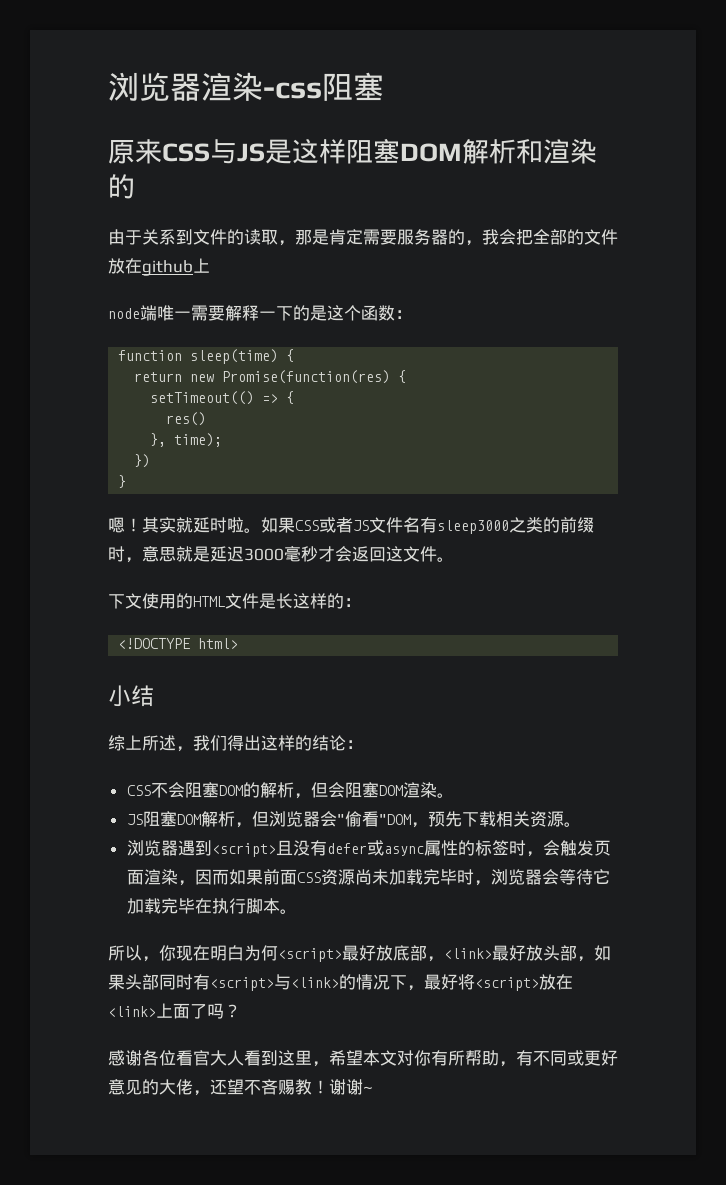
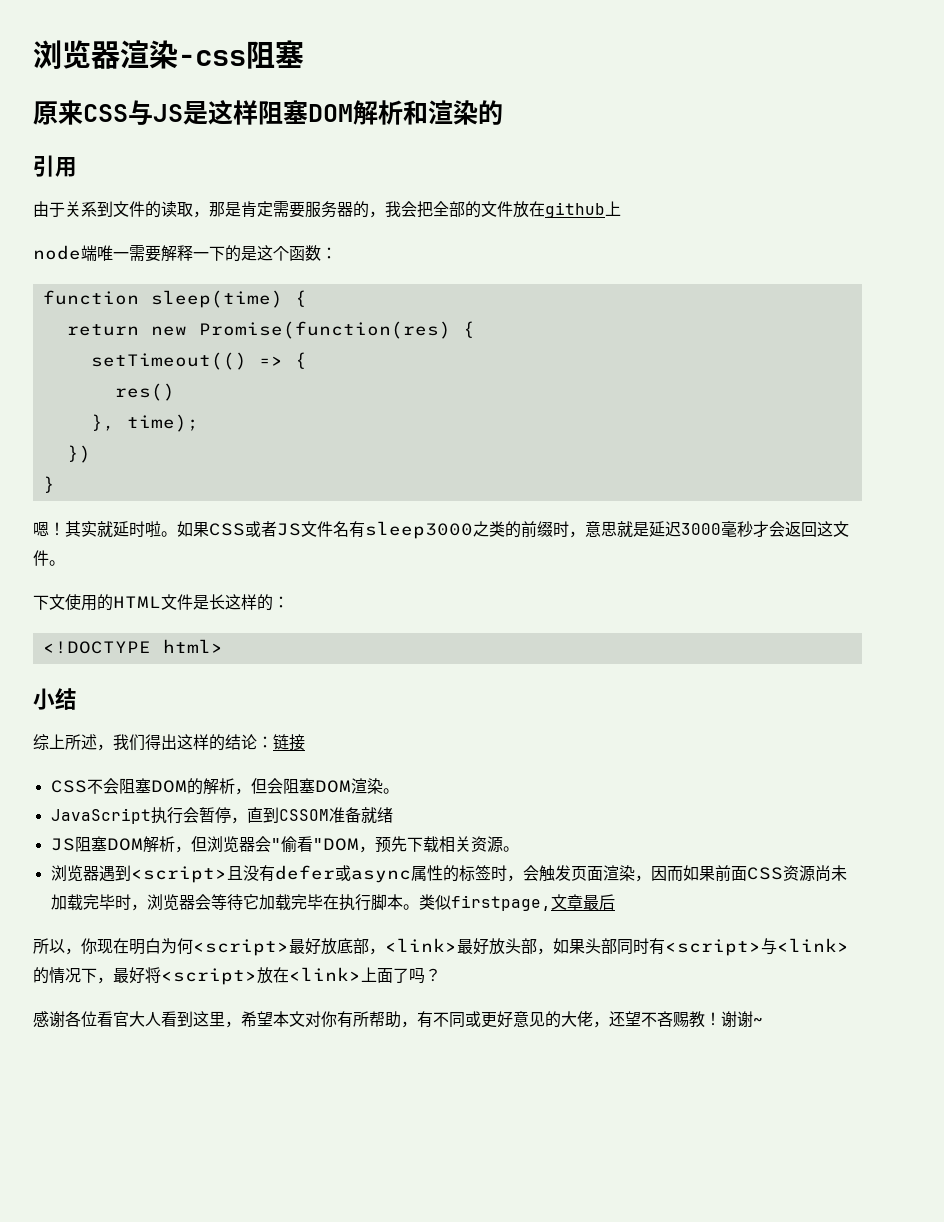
+ 引用
- 综上所述，我们得出这样的结论：
+ 综上所述，我们得出这样的结论：链接
+ JavaScript执行会暂停，直到CSSOM准备就绪
+ 类似firstpage,文章最后

